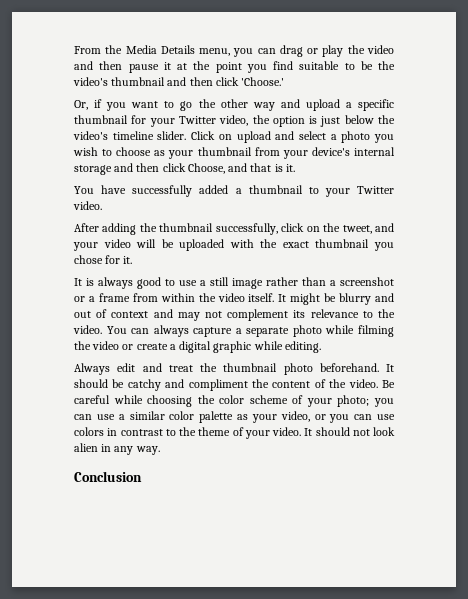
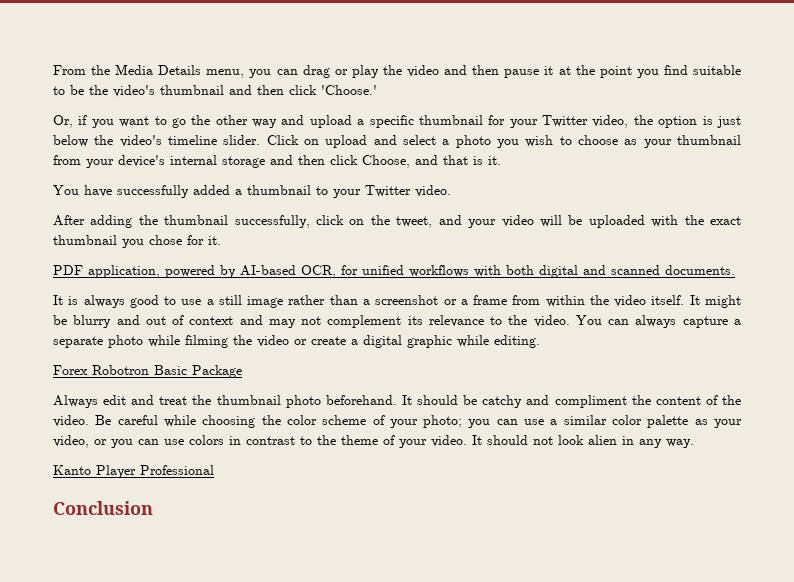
+ PDF application, powered by AI-based OCR, for unified workflows with both digital and scanned documents.
+ Forex Robotron Basic Package
+ Kanto Player Professional

